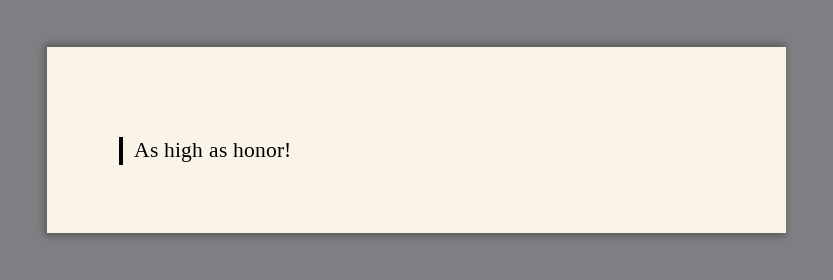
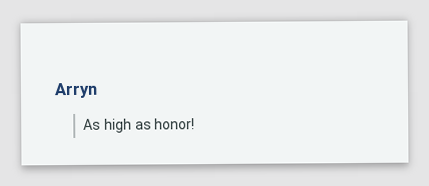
+ Arryn

